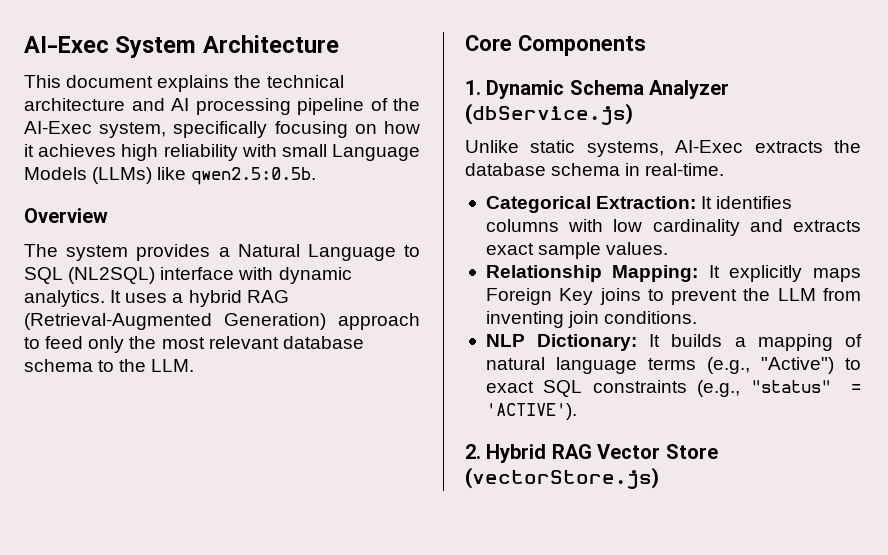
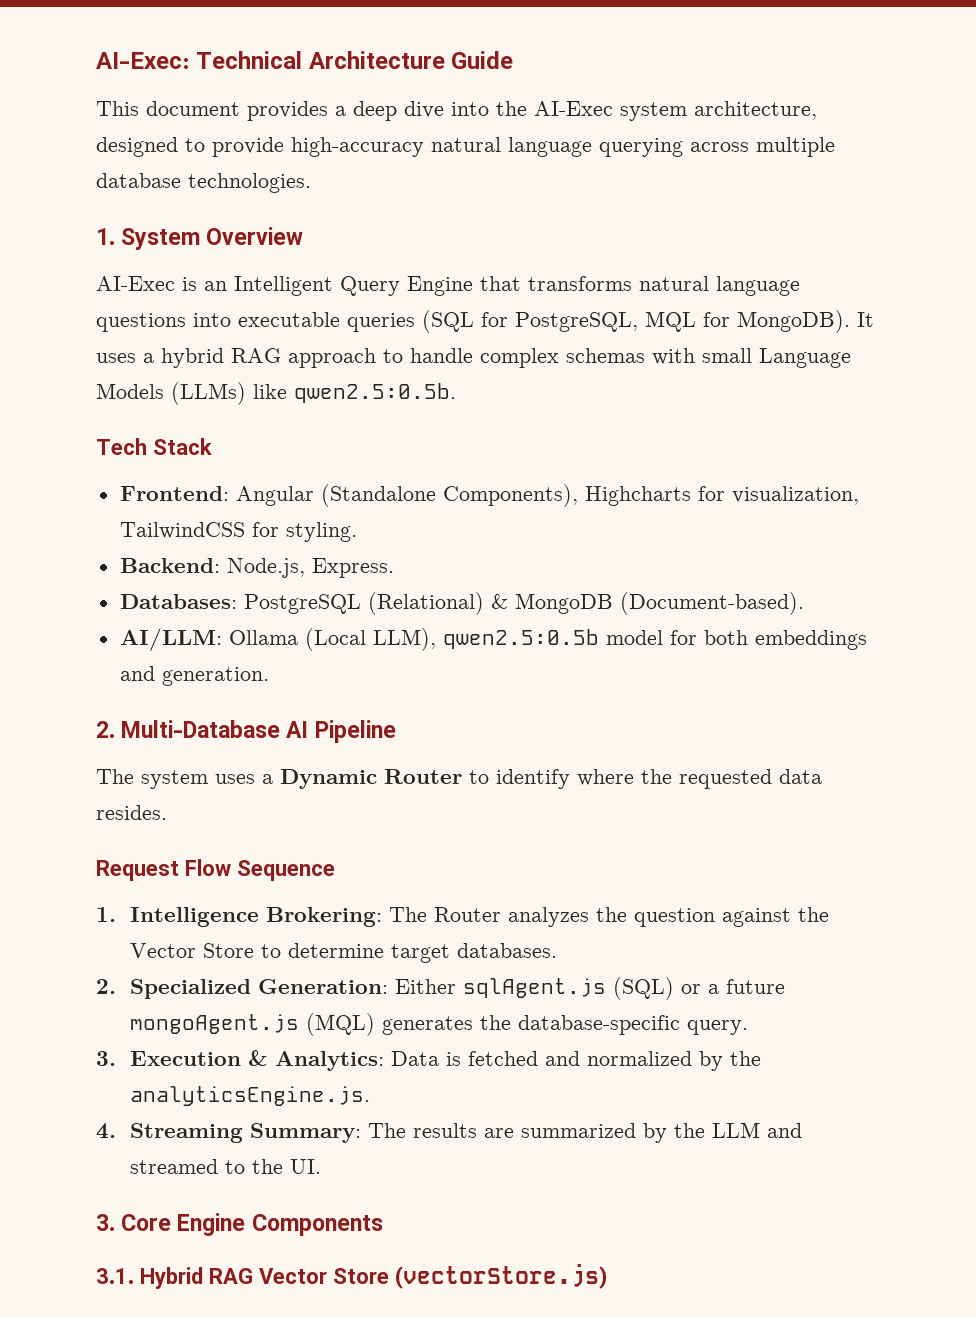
- AI-Exec System Architecture
+ AI-Exec: Technical Architecture Guide
- This document explains the technical architecture and AI processing pipeline of the AI-Exec system, specifically focusing on how it achieves high reliability with small Language Models (LLMs) like qwen2.5:0.5b.
+ This document provides a deep dive into the AI-Exec system architecture, designed to provide high-accuracy natural language querying across multiple database technologies.
+ 1. System Overview
+ AI-Exec is an Intelligent Query Engine that transforms natural language questions into executable queries (SQL for PostgreSQL, MQL for MongoDB). It uses a hybrid RAG approach to handle complex schemas with small Language Models (LLMs) like qwen2.5:0.5b.
- Overview
- The system provides a Natural Language to SQL (NL2SQL) interface with dynamic analytics. It uses a hybrid RAG (Retrieval-Augmented Generation) approach to feed only the most relevant database schema to the LLM.
- Core Components
- 1. Dynamic Schema Analyzer (dbService.js)
- Unlike static systems, AI-Exec extracts the database schema in real-time.
- Categorical Extraction: It identifies columns with low cardinality and extracts exact sample values.
- Relationship Mapping: It explicitly maps Foreign Key joins to prevent the LLM from inventing join conditions.
- NLP Dictionary: It builds a mapping of natural language terms (e.g., "Active") to exact SQL constraints (e.g., "status" = 'ACTIVE').
- 2. Hybrid RAG Vector Store (vectorStore.js)
+ Tech Stack
+ Frontend: Angular (Standalone Components), Highcharts for visualization, TailwindCSS for styling.
+ Backend: Node.js, Express.
+ Databases: PostgreSQL (Relational) & MongoDB (Document-based).
+ AI/LLM: Ollama (Local LLM), qwen2.5:0.5b model for both embeddings and generation.
+ 2. Multi-Database AI Pipeline
+ The system uses a Dynamic Router to identify where the requested data resides.
+ Request Flow Sequence
+ 1. Intelligence Brokering: The Router analyzes the question against the Vector Store to determine target databases.
+ 2. Specialized Generation: Either sqlAgent.js (SQL) or a future mongoAgent.js (MQL) generates the database-specific query.
+ 3. Execution & Analytics: Data is fetched and normalized by the analyticsEngine.js.
+ 4. Streaming Summary: The results are summarized by the LLM and streamed to the UI.
+ 3. Core Engine Components
+ 3.1. Hybrid RAG Vector Store (vectorStore.js)

